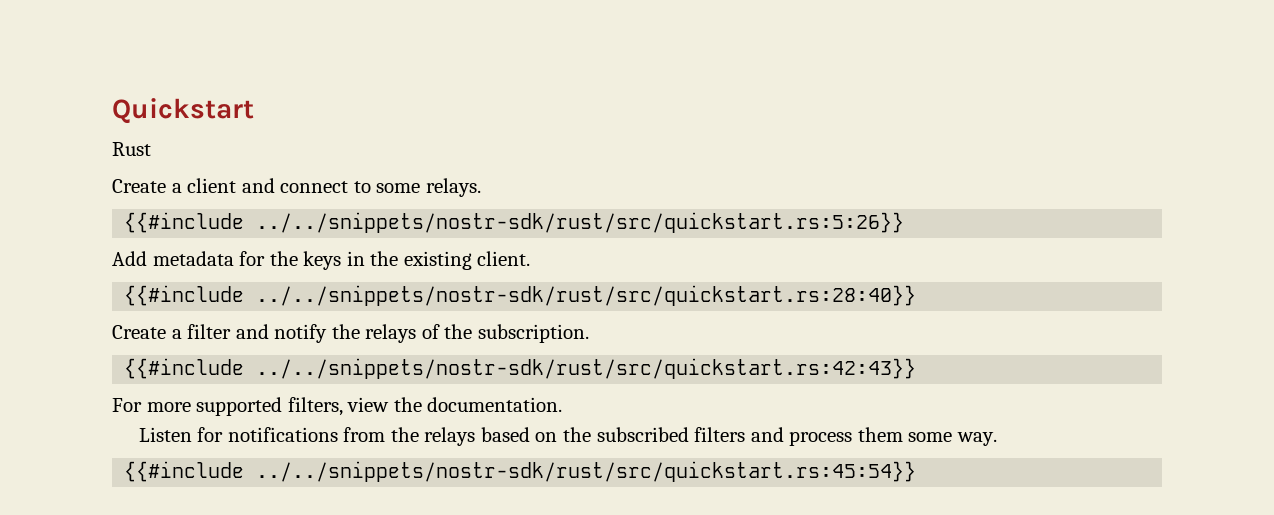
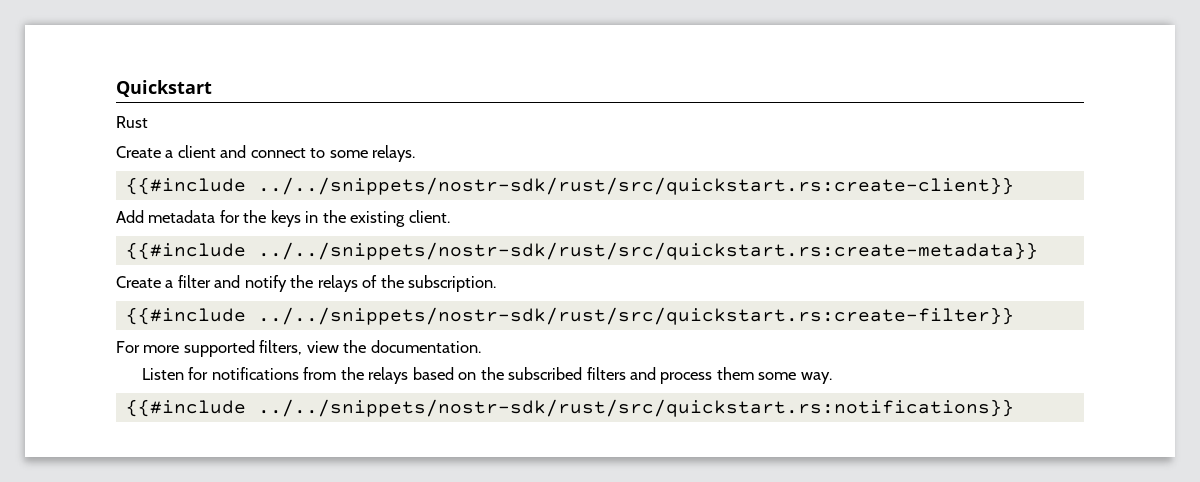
- {{#include ../../snippets/nostr-sdk/rust/src/quickstart.rs:5:26}}
+ {{#include ../../snippets/nostr-sdk/rust/src/quickstart.rs:create-client}}
- {{#include ../../snippets/nostr-sdk/rust/src/quickstart.rs:28:40}}
+ {{#include ../../snippets/nostr-sdk/rust/src/quickstart.rs:create-metadata}}
- {{#include ../../snippets/nostr-sdk/rust/src/quickstart.rs:42:43}}
+ {{#include ../../snippets/nostr-sdk/rust/src/quickstart.rs:create-filter}}
- {{#include ../../snippets/nostr-sdk/rust/src/quickstart.rs:45:54}}
+ {{#include ../../snippets/nostr-sdk/rust/src/quickstart.rs:notifications}}

